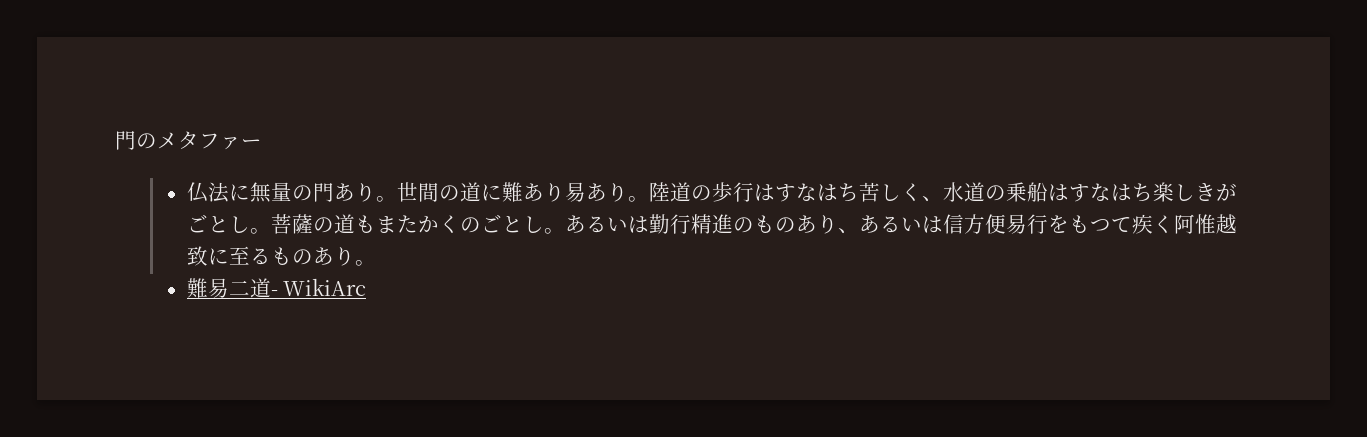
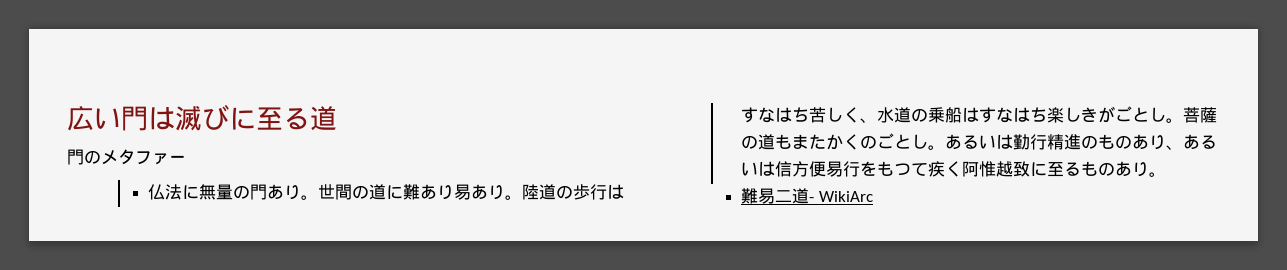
+ 広い門は滅びに至る道

